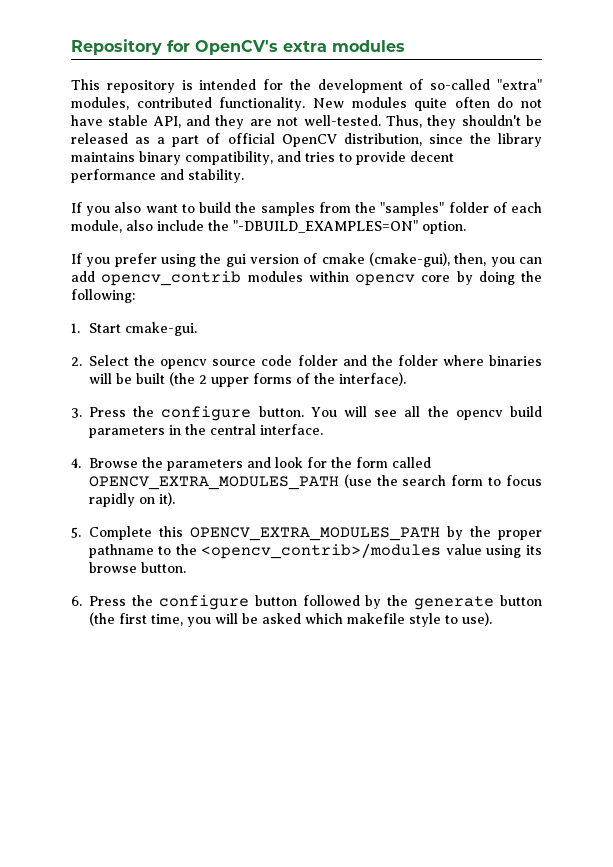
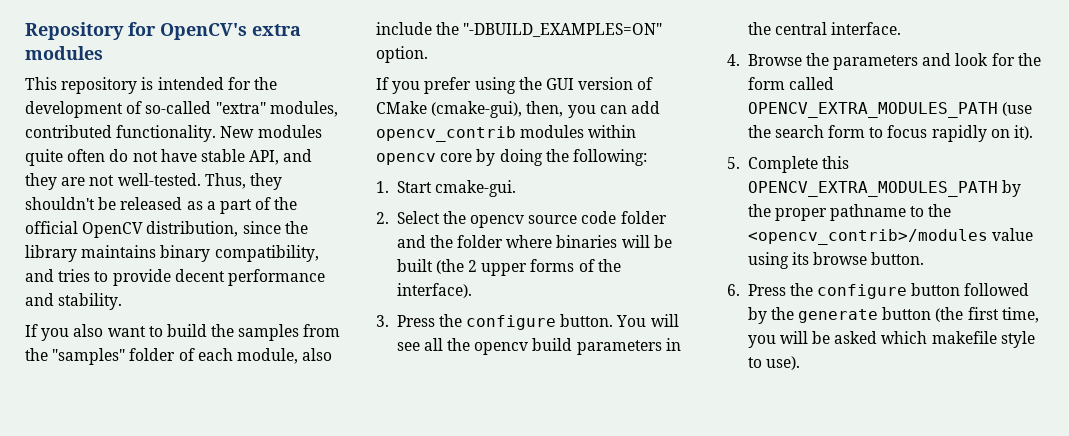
- Thus, they shouldn't be released as a part of official OpenCV distribution, since the library maintains binary compatibility, and tries to provide decent performance and stability.
+ Thus, they shouldn't be released as a part of the official OpenCV distribution, since the library maintains binary compatibility, and tries to provide decent performance and stability.
- If you prefer using the gui version of cmake (cmake-gui), then, you can add opencv_contrib modules within opencv core by doing the following:
+ If you prefer using the GUI version of CMake (cmake-gui), then, you can add opencv_contrib modules within opencv core by doing the following:

